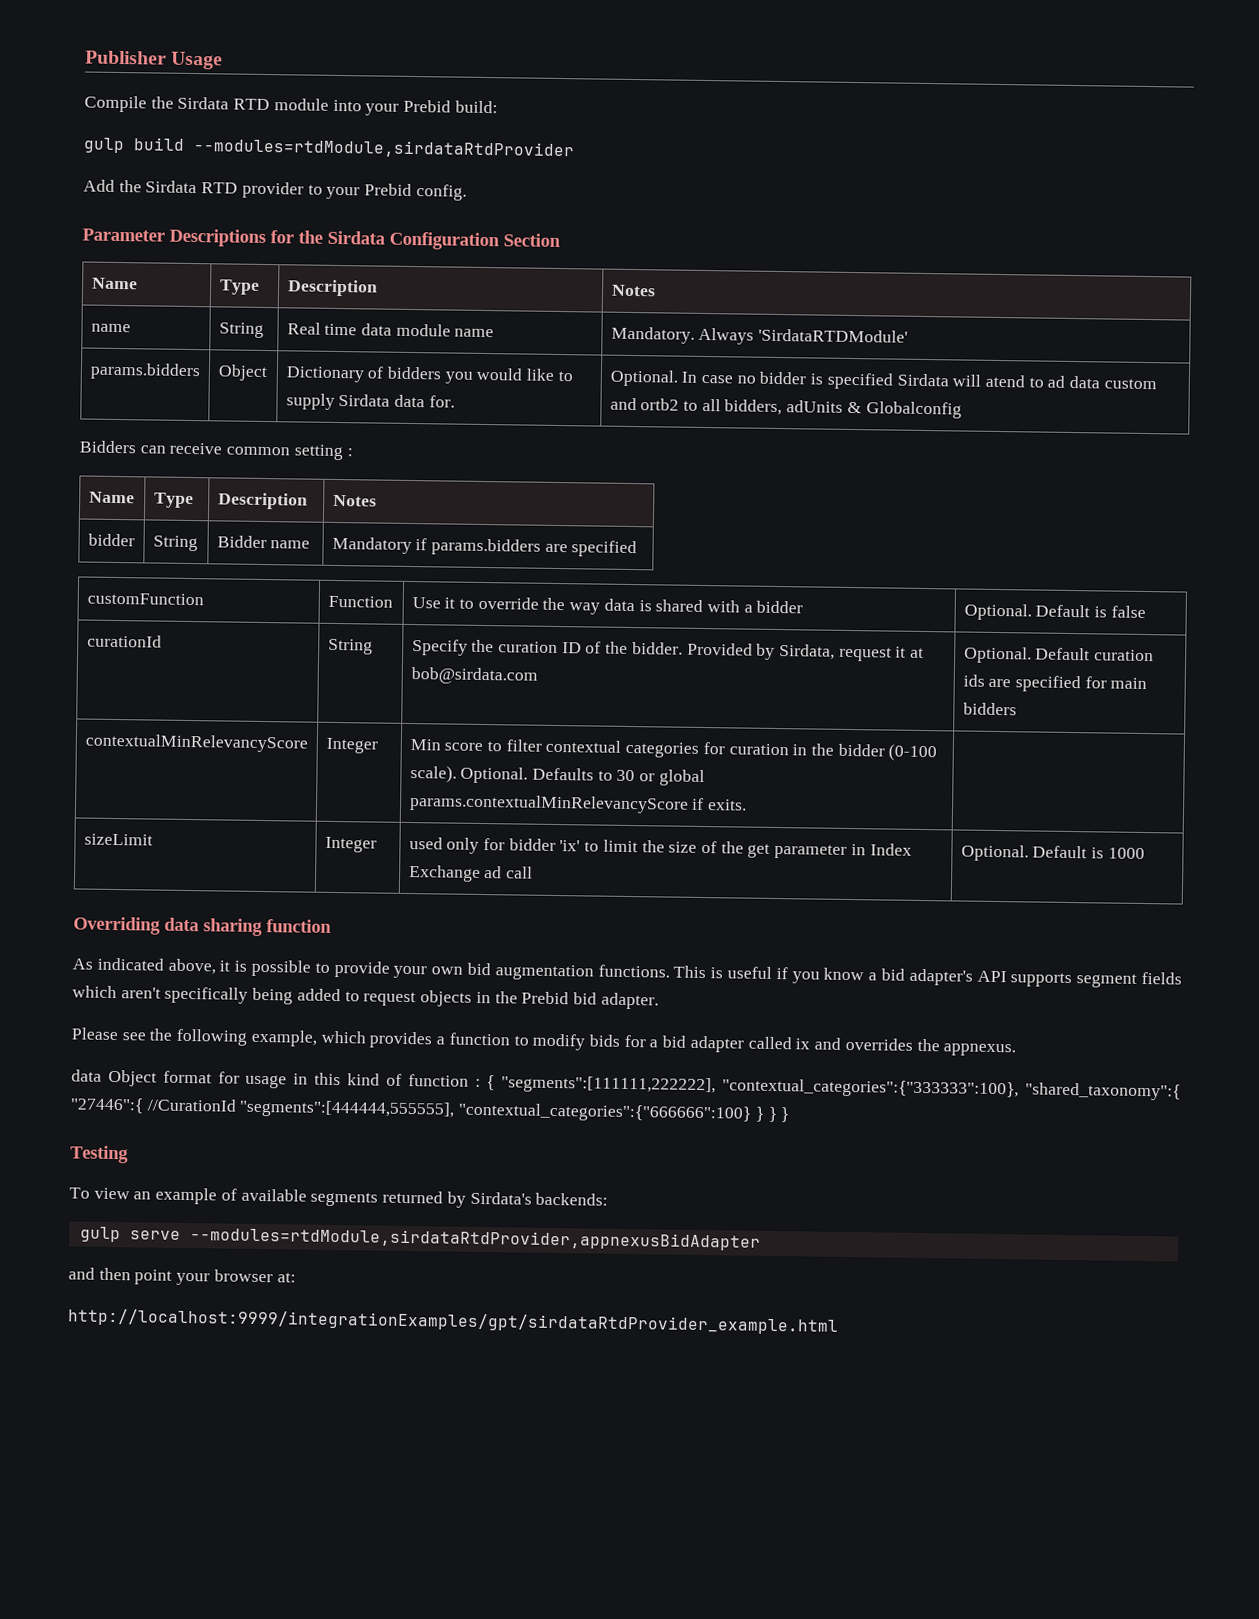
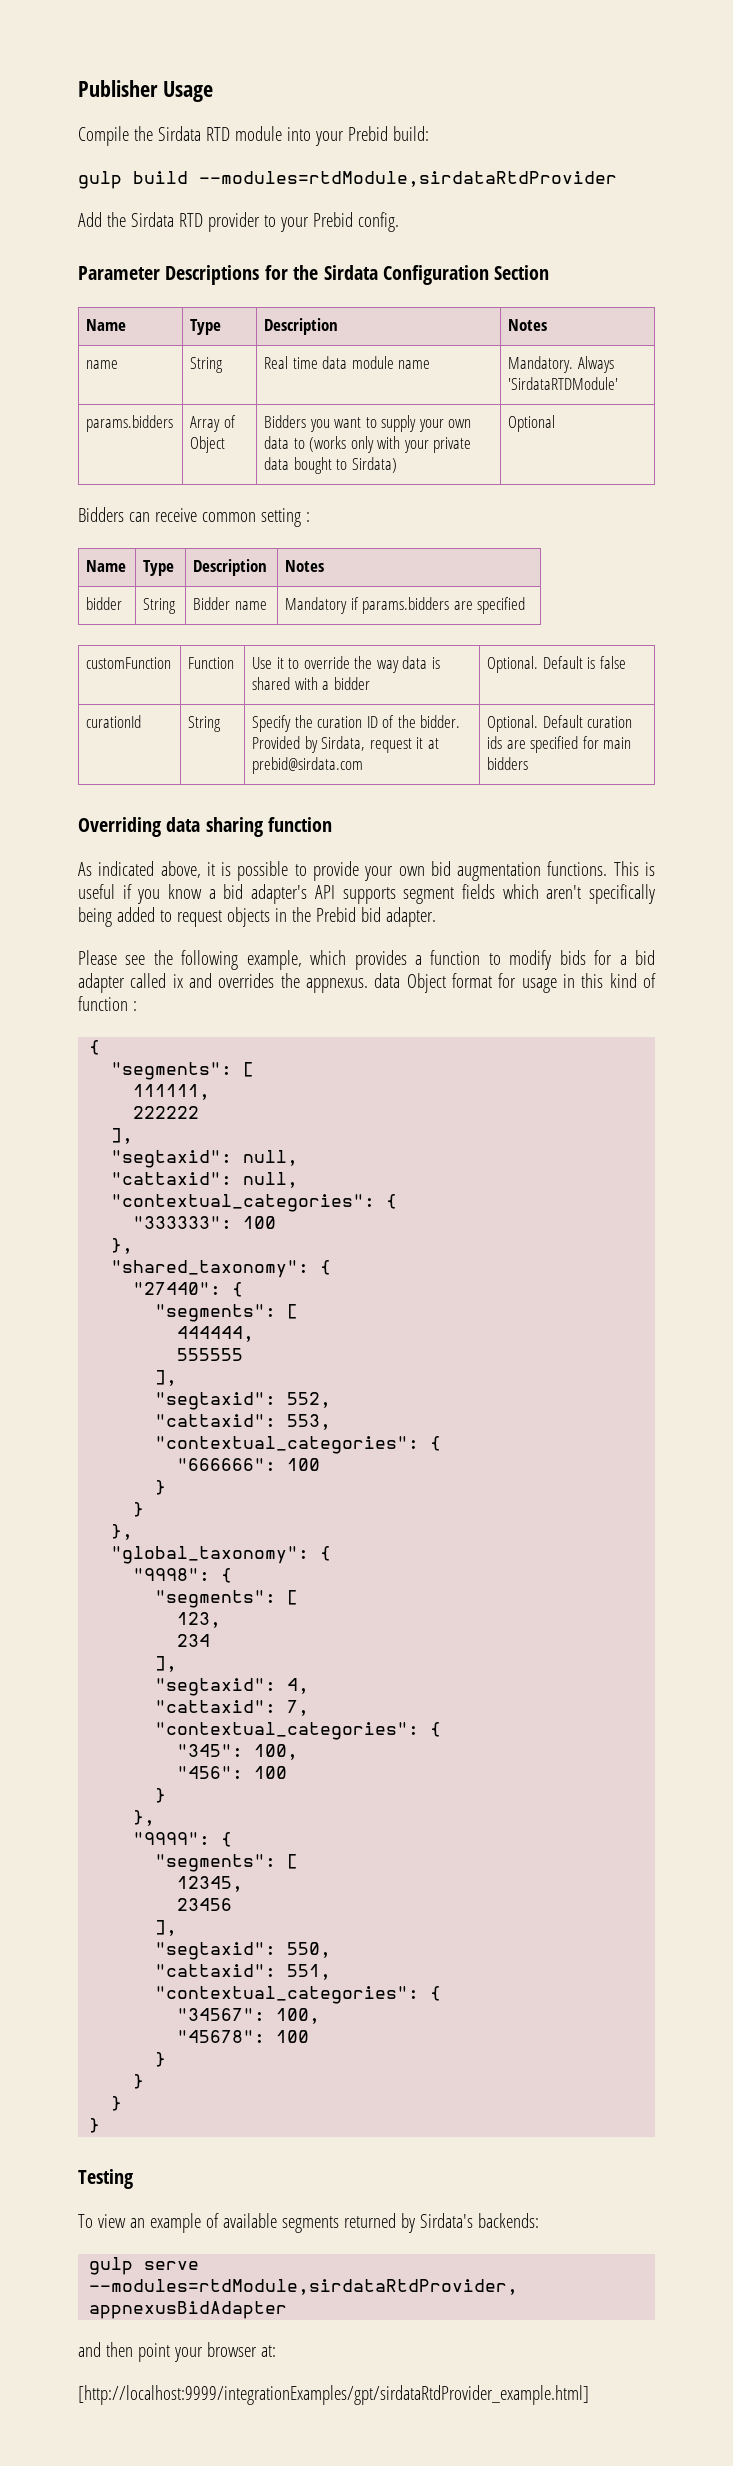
- params.bidders | Object | Dictionary of bidders you would like to supply Sirdata data for. | Optional. In case no bidder is specified Sirdata will atend to ad data custom and ortb2 to all bidders, adUnits & Globalconfig
+ params.bidders | Array of Object | Bidders you want to supply your own data to (works only with your private data bought to Sirdata) | Optional
- curationId | String | Specify the curation ID of the bidder. Provided by Sirdata, request it at bob@sirdata.com | Optional. Default curation ids are specified for main bidders
+ curationId | String | Specify the curation ID of the bidder. Provided by Sirdata, request it at prebid@sirdata.com | Optional. Default curation ids are specified for main bidders
- contextualMinRelevancyScore | Integer | Min score to filter contextual categories for curation in the bidder (0-100 scale). Optional. Defaults to 30 or global params.contextualMinRelevancyScore if exits. |
- sizeLimit | Integer | used only for bidder 'ix' to limit the size of the get parameter in Index Exchange ad call | Optional. Default is 1000
- Please see the following example, which provides a function to modify bids for a bid adapter called ix and overrides the appnexus.
- data Object format for usage in this kind of function : { "segments":[111111,222222], "contextual_categories":{"333333":100}, "shared_taxonomy":{ "27446":{ //CurationId "segments":[444444,555555], "contextual_categories":{"666666":100} } } }
+ Please see the following example, which provides a function to modify bids for a bid adapter called ix and overrides the appnexus. data Object format for usage in this kind of function :
+ {
+ "segments": [
+ 111111,
+ 222222
+ ],
+ "segtaxid": null,
+ "cattaxid": null,
+ "contextual_categories": {
+ "333333": 100
+ },
+ "shared_taxonomy": {
+ "27440": {
+ "segments": [
+ 444444,
+ 555555
+ ],
+ "segtaxid": 552,
+ "cattaxid": 553,
+ "contextual_categories": {
+ "666666": 100
+ }
+ }
+ },
+ "global_taxonomy": {
+ "9998": {
+ "segments": [
+ 123,
+ 234
+ ],
+ "segtaxid": 4,
+ "cattaxid": 7,
+ "contextual_categories": {
+ "345": 100,
+ "456": 100
+ }
+ },
+ "9999": {
+ "segments": [
+ 12345,
+ 23456
+ ],
+ "segtaxid": 550,
+ "cattaxid": 551,
+ "contextual_categories": {
+ "34567": 100,
+ "45678": 100
+ }
+ }
+ }
+ }
- http://localhost:9999/integrationExamples/gpt/sirdataRtdProvider_example.html
+ [http://localhost:9999/integrationExamples/gpt/sirdataRtdProvider_example.html]

